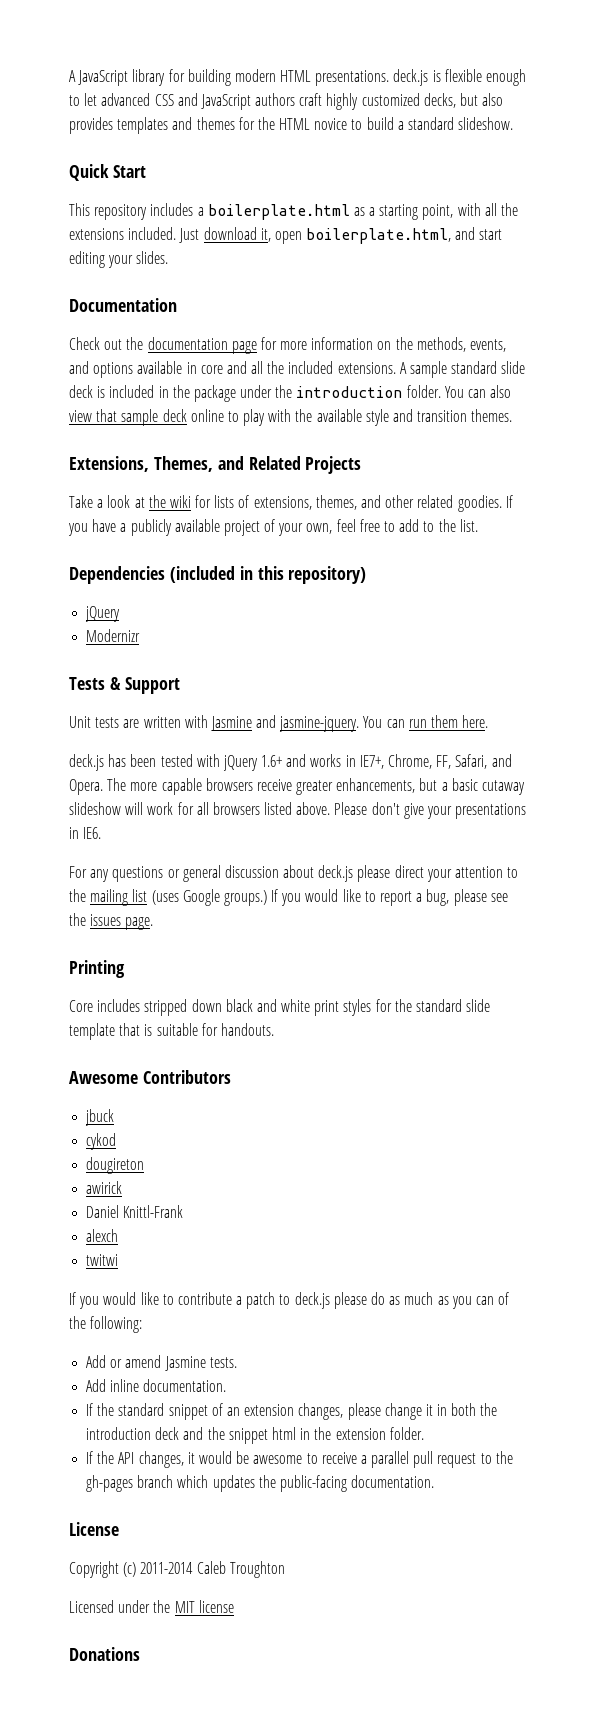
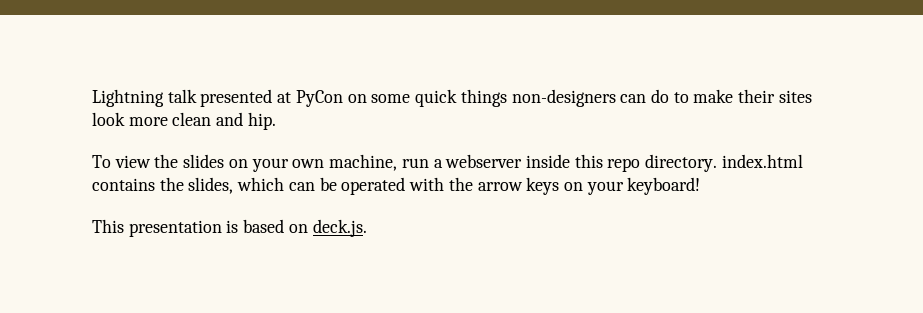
- A JavaScript library for building modern HTML presentations. deck.js is flexible enough to let advanced CSS and JavaScript authors craft highly customized decks, but also provides templates and themes for the HTML novice to build a standard slideshow.
- Quick Start
- This repository includes a boilerplate.html as a starting point, with all the extensions included. Just download it, open boilerplate.html, and start editing your slides.
- Documentation
- Check out the documentation page for more information on the methods, events, and options available in core and all the included extensions. A sample standard slide deck is included in the package under the introduction folder. You can also view that sample deck online to play with the available style and transition themes.
- Extensions, Themes, and Related Projects
- Take a look at the wiki for lists of extensions, themes, and other related goodies. If you have a publicly available project of your own, feel free to add to the list.
- Dependencies (included in this repository)
- jQuery
- Modernizr
- Tests & Support
- Unit tests are written with Jasmine and jasmine-jquery. You can run them here.
- deck.js has been tested with jQuery 1.6+ and works in IE7+, Chrome, FF, Safari, and Opera. The more capable browsers receive greater enhancements, but a basic cutaway slideshow will work for all browsers listed above. Please don't give your presentations in IE6.
- For any questions or general discussion about deck.js please direct your attention to the mailing list (uses Google groups.) If you would like to report a bug, please see the issues page.
- Printing
- Core includes stripped down black and white print styles for the standard slide template that is suitable for handouts.
- Awesome Contributors
- jbuck
- cykod
- dougireton
- awirick
- Daniel Knittl-Frank
- alexch
- twitwi
- If you would like to contribute a patch to deck.js please do as much as you can of the following:
- Add or amend Jasmine tests.
- Add inline documentation.
- If the standard snippet of an extension changes, please change it in both the introduction deck and the snippet html in the extension folder.
- If the API changes, it would be awesome to receive a parallel pull request to the gh-pages branch which updates the public-facing documentation.
- License
- Copyright (c) 2011-2014 Caleb Troughton
- Licensed under the MIT license
- Donations
+ Lightning talk presented at PyCon on some quick things non-designers can do to make their sites look more clean and hip.
+ To view the slides on your own machine, run a webserver inside this repo directory. index.html contains the slides, which can be operated with the arrow keys on your keyboard!
+ This presentation is based on deck.js.

